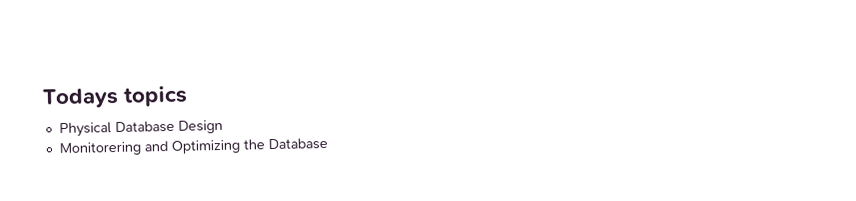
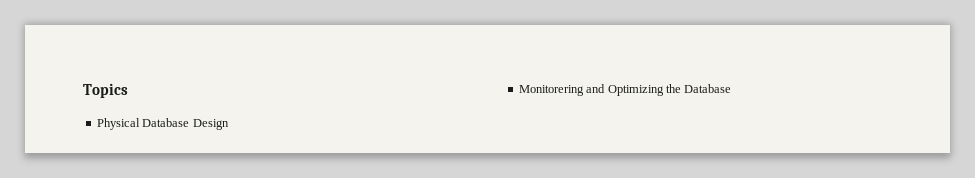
- Todays topics
+ Topics

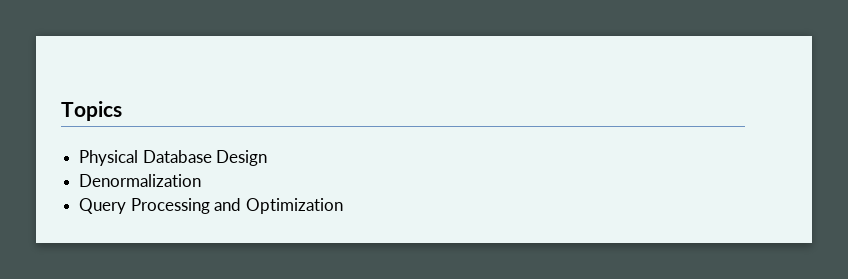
- Monitorering and Optimizing the Database
+ Denormalization
+ Query Processing and Optimization

